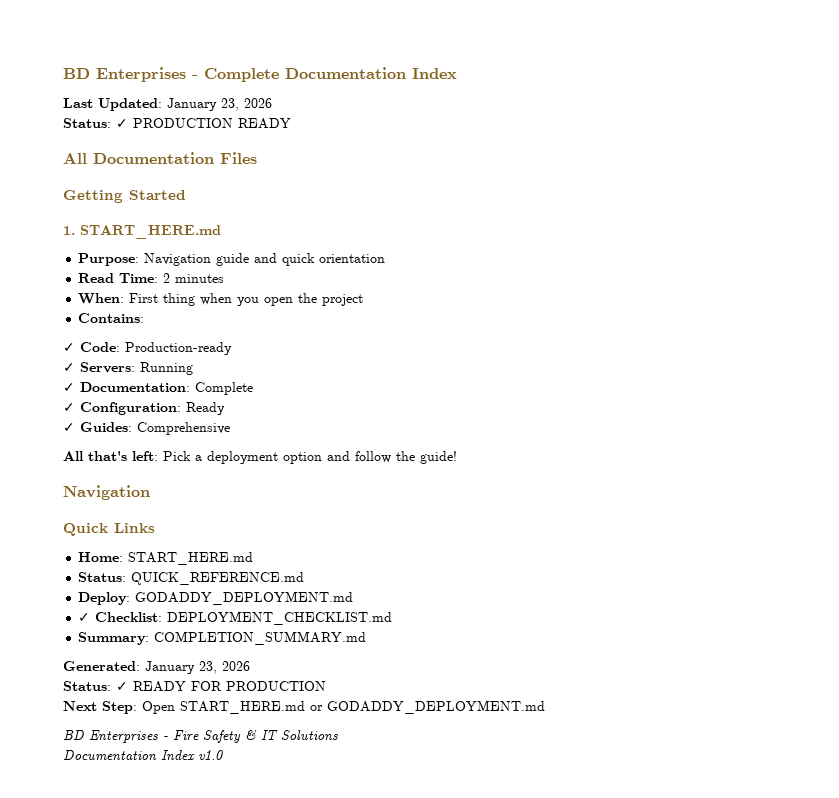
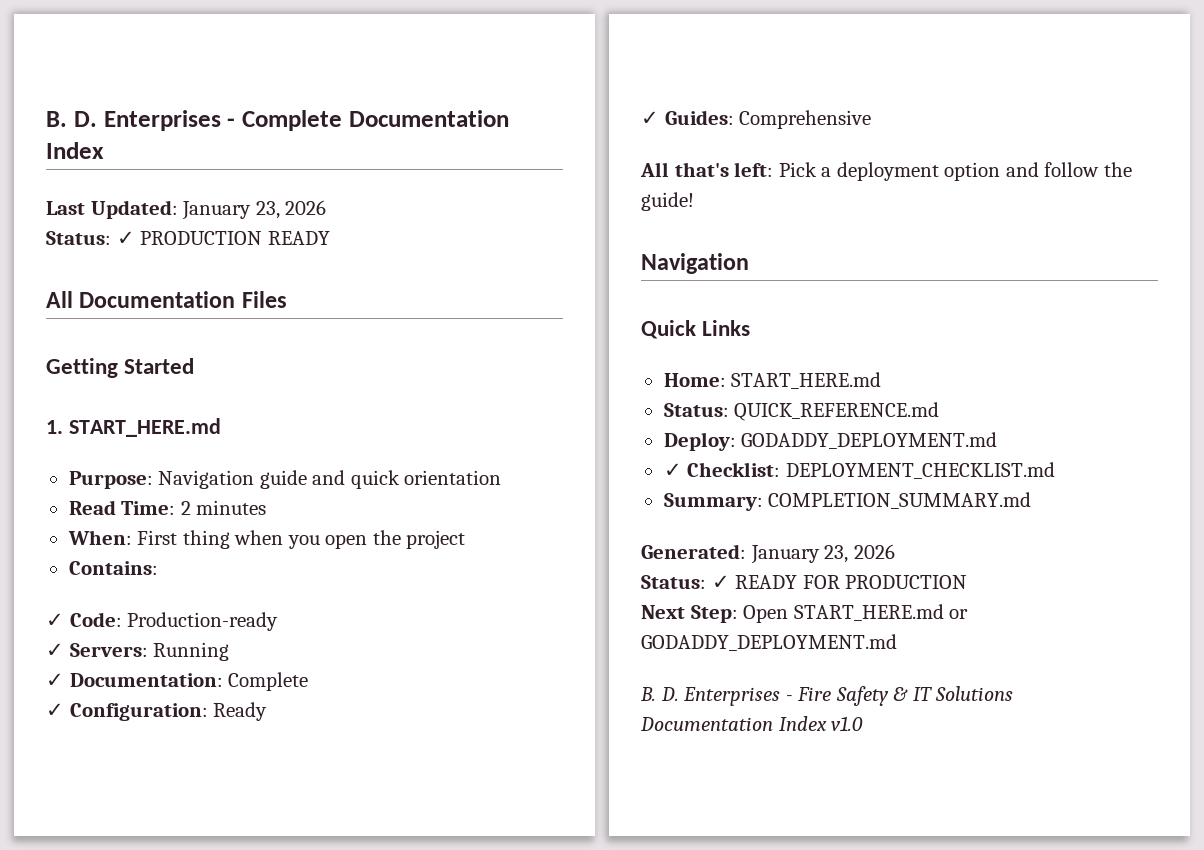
- BD Enterprises - Complete Documentation Index
+ B. D. Enterprises - Complete Documentation Index
- BD Enterprises - Fire Safety & IT Solutions
+ B. D. Enterprises - Fire Safety & IT Solutions

